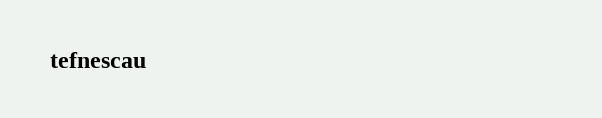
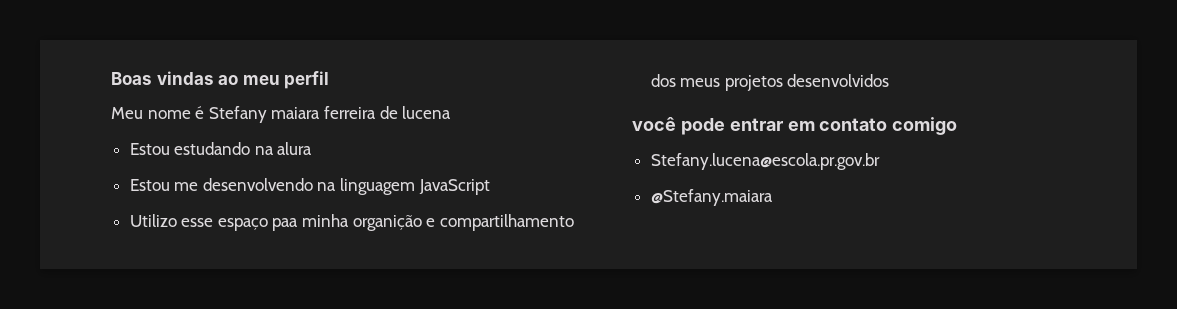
- tefnescau
+ Boas vindas ao meu perfil
+ Meu nome é Stefany maiara ferreira de lucena
+ Estou estudando na alura
+ Estou me desenvolvendo na linguagem JavaScript
+ Utilizo esse espaço paa minha organição e compartilhamento dos meus projetos desenvolvidos
+ você pode entrar em contato comigo
+ Stefany.lucena@escola.pr.gov.br
+ @Stefany.maiara

